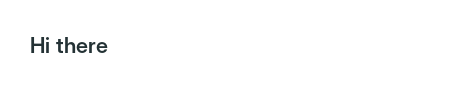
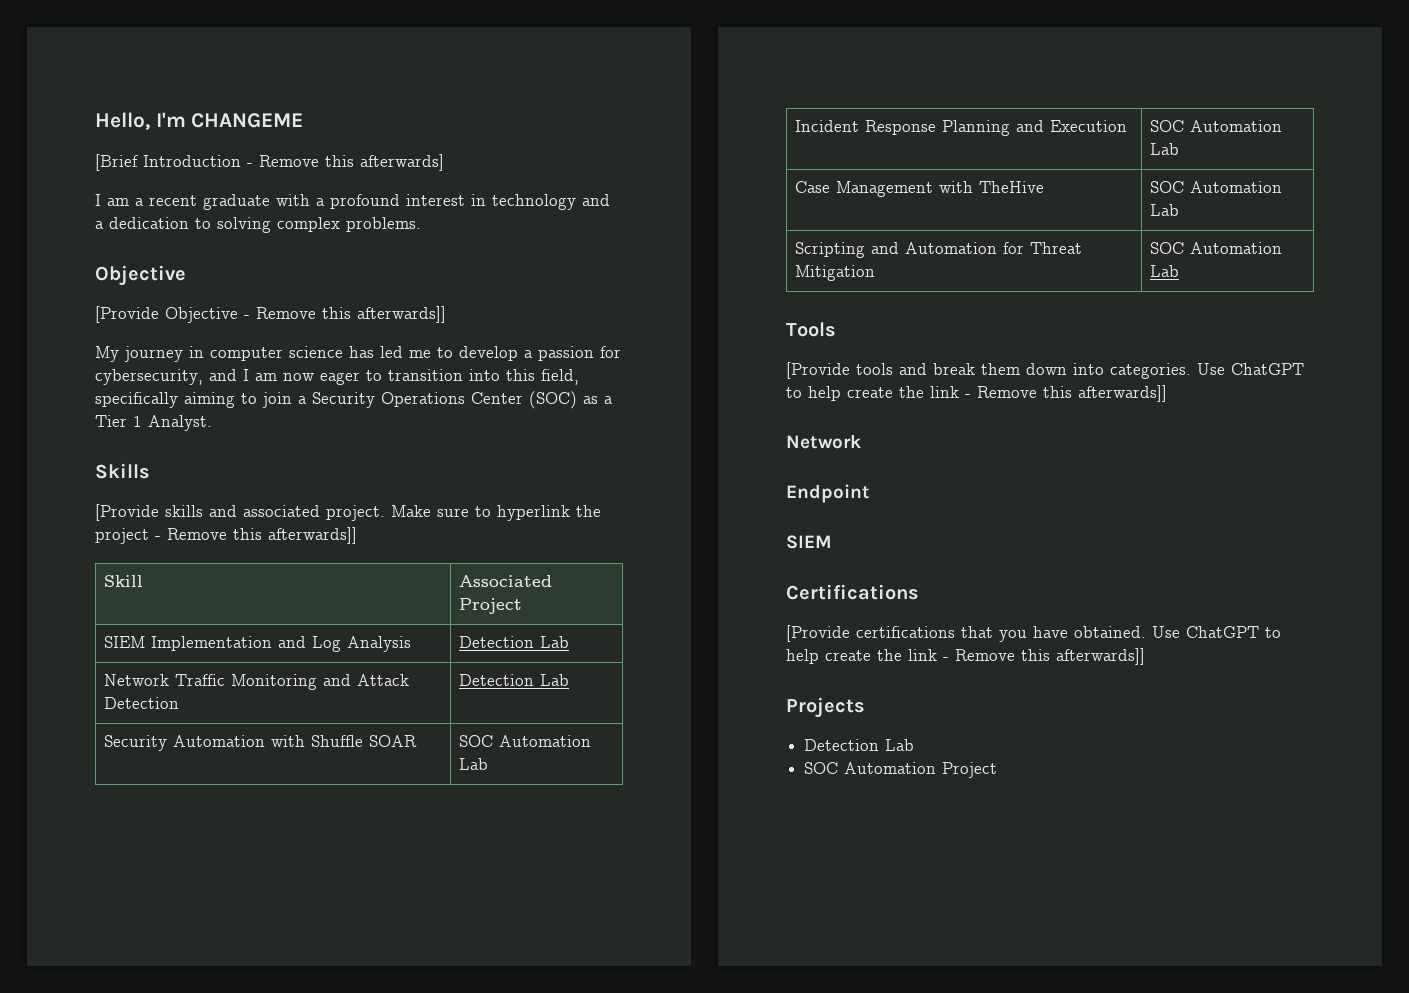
- Hi there
+ Hello, I'm CHANGEME
+ [Brief Introduction - Remove this afterwards]
+ I am a recent graduate with a profound interest in technology and a dedication to solving complex problems.
+ Objective
+ [Provide Objective - Remove this afterwards]]
+ My journey in computer science has led me to develop a passion for cybersecurity, and I am now eager to transition into this field, specifically aiming to join a Security Operations Center (SOC) as a Tier 1 Analyst.
+ Skills
+ [Provide skills and associated project. Make sure to hyperlink the project - Remove this afterwards]]
+ Skill | Associated Project
+ SIEM Implementation and Log Analysis | Detection Lab
+ Network Traffic Monitoring and Attack Detection | Detection Lab
+ Security Automation with Shuffle SOAR | SOC Automation Lab
+ Incident Response Planning and Execution | SOC Automation Lab
+ Case Management with TheHive | SOC Automation Lab
+ Scripting and Automation for Threat Mitigation | SOC Automation Lab
+ Tools
+ [Provide tools and break them down into categories. Use ChatGPT to help create the link - Remove this afterwards]]
+ Network
+ Endpoint
+ SIEM
+ Certifications
+ [Provide certifications that you have obtained. Use ChatGPT to help create the link - Remove this afterwards]]
+ Projects
+ Detection Lab
+ SOC Automation Project

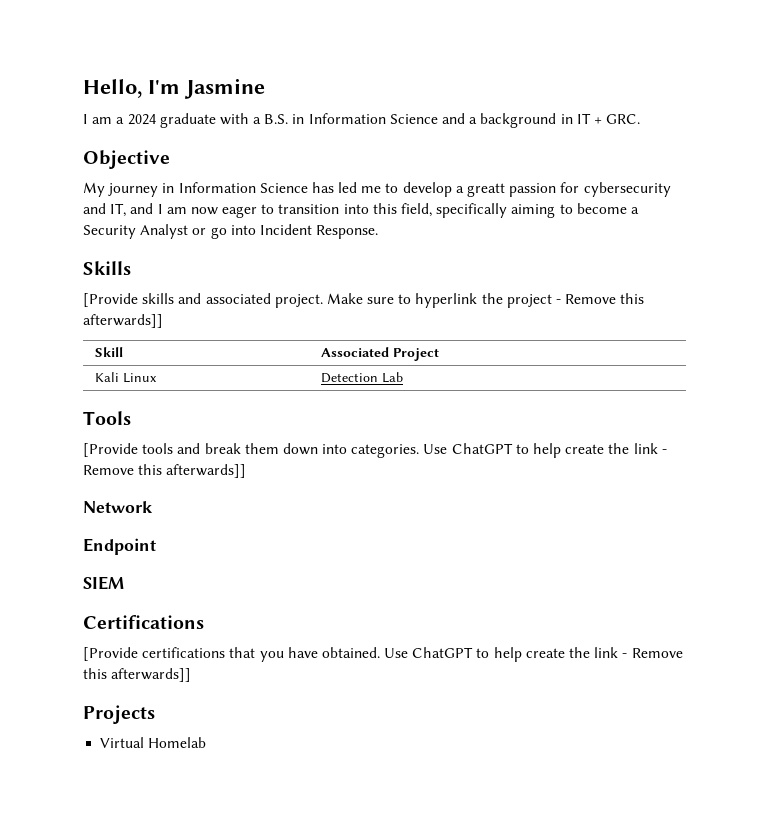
- Hello, I'm CHANGEME
- [Brief Introduction - Remove this afterwards]
+ Hello, I'm Jasmine
- I am a recent graduate with a profound interest in technology and a dedication to solving complex problems.
+ I am a 2024 graduate with a B.S. in Information Science and a background in IT + GRC.
  Objective
- [Provide Objective - Remove this afterwards]]
- My journey in computer science has led me to develop a passion for cybersecurity, and I am now eager to transition into this field, specifically aiming to join a Security Operations Center (SOC) as a Tier 1 Analyst.
+ My journey in Information Science has led me to develop a greatt passion for cybersecurity and IT, and I am now eager to transition into this field, specifically aiming to become a Security Analyst or go into Incident Response.
- SIEM Implementation and Log Analysis | Detection Lab
- Network Traffic Monitoring and Attack Detection | Detection Lab
- Security Automation with Shuffle SOAR | SOC Automation Lab
- Incident Response Planning and Execution | SOC Automation Lab
- Case Management with TheHive | SOC Automation Lab
- Scripting and Automation for Threat Mitigation | SOC Automation Lab
+ Kali Linux | Detection Lab
  Projects
- Detection Lab
- SOC Automation Project
+ Virtual Homelab

